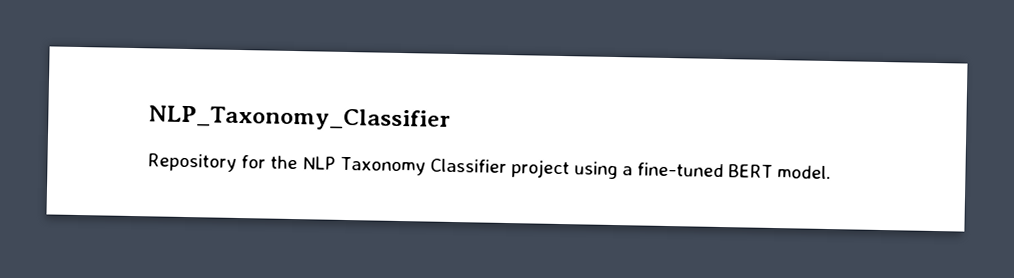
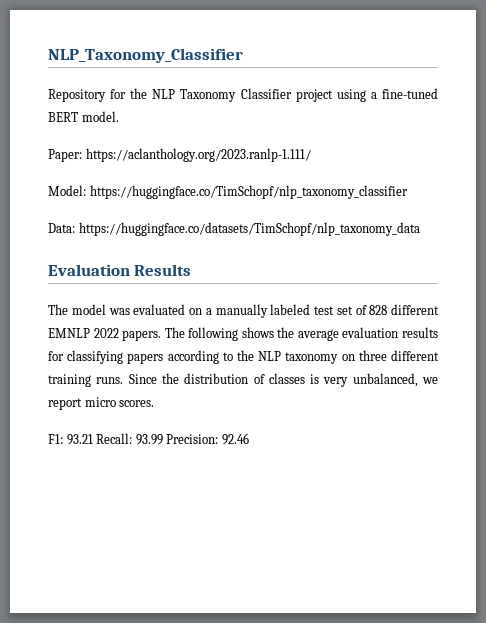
+ Paper: https://aclanthology.org/2023.ranlp-1.111/
+ Model: https://huggingface.co/TimSchopf/nlp_taxonomy_classifier
+ Data: https://huggingface.co/datasets/TimSchopf/nlp_taxonomy_data
+ Evaluation Results
+ The model was evaluated on a manually labeled test set of 828 different EMNLP 2022 papers. The following shows the average evaluation results for classifying papers according to the NLP taxonomy on three different training runs. Since the distribution of classes is very unbalanced, we report micro scores.
+ F1: 93.21 Recall: 93.99 Precision: 92.46

